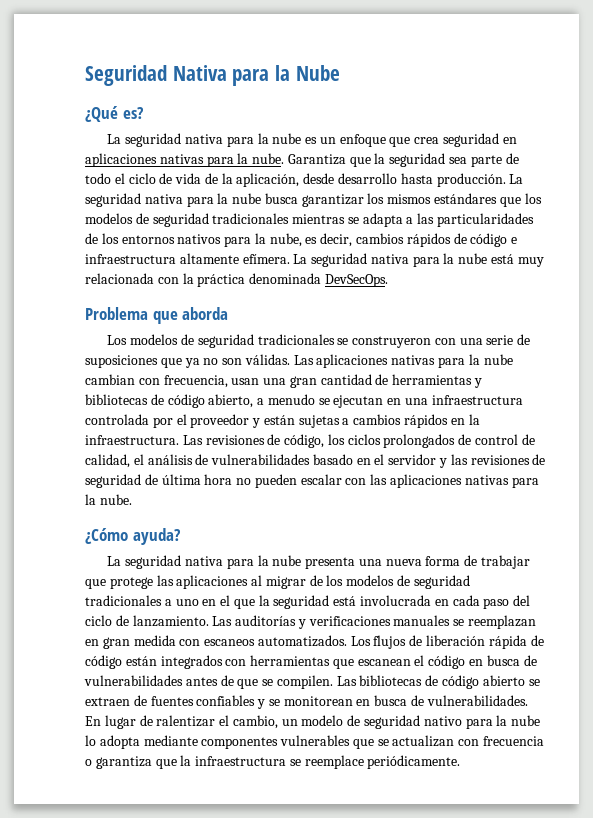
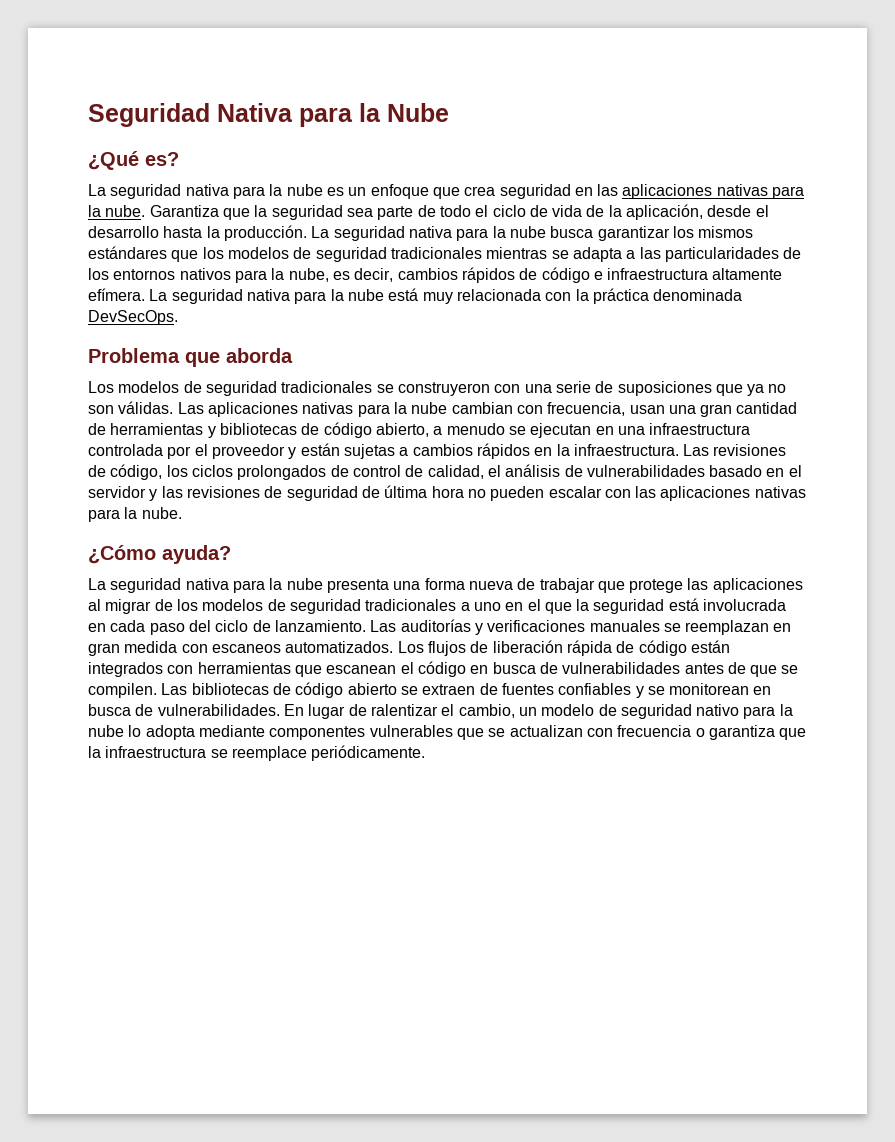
- La seguridad nativa para la nube es un enfoque que crea seguridad en aplicaciones nativas para la nube.
+ La seguridad nativa para la nube es un enfoque que crea seguridad en las aplicaciones nativas para la nube.
- Garantiza que la seguridad sea parte de todo el ciclo de vida de la aplicación, desde desarrollo hasta producción.
+ Garantiza que la seguridad sea parte de todo el ciclo de vida de la aplicación, desde el desarrollo hasta la producción.
- La seguridad nativa para la nube presenta una nueva forma de trabajar que protege las aplicaciones al migrar de los modelos de seguridad tradicionales a uno en el que la seguridad está involucrada en cada paso del ciclo de lanzamiento.
+ La seguridad nativa para la nube presenta una forma nueva de trabajar que protege las aplicaciones al migrar de los modelos de seguridad tradicionales a uno en el que la seguridad está involucrada en cada paso del ciclo de lanzamiento.

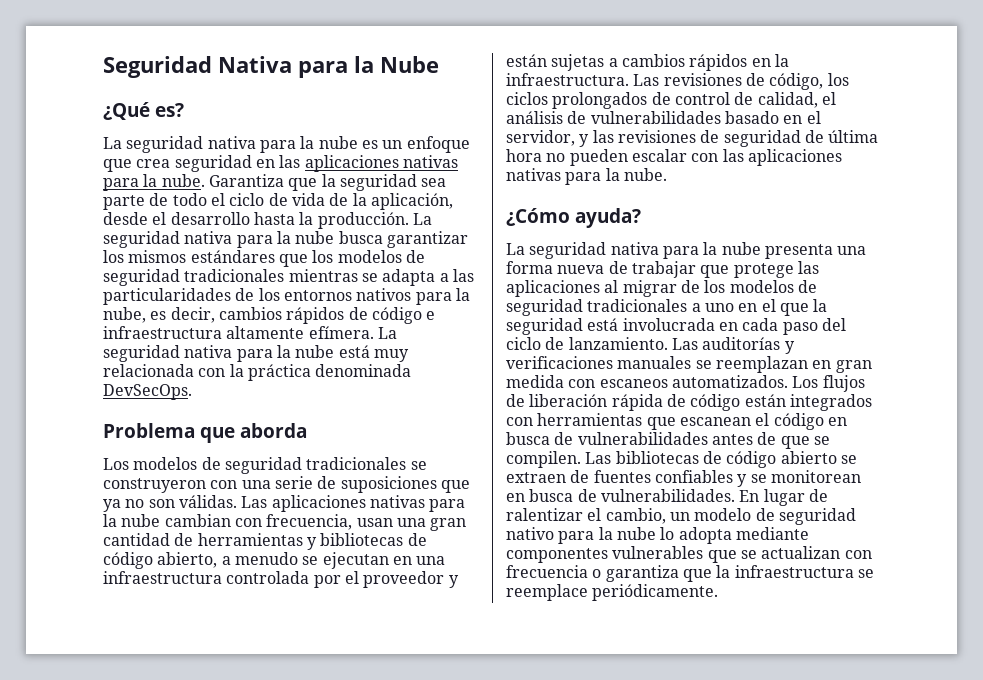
- Las revisiones de código, los ciclos prolongados de control de calidad, el análisis de vulnerabilidades basado en el servidor y las revisiones de seguridad de última hora no pueden escalar con las aplicaciones nativas para la nube.
+ Las revisiones de código, los ciclos prolongados de control de calidad, el análisis de vulnerabilidades basado en el servidor, y las revisiones de seguridad de última hora no pueden escalar con las aplicaciones nativas para la nube.

